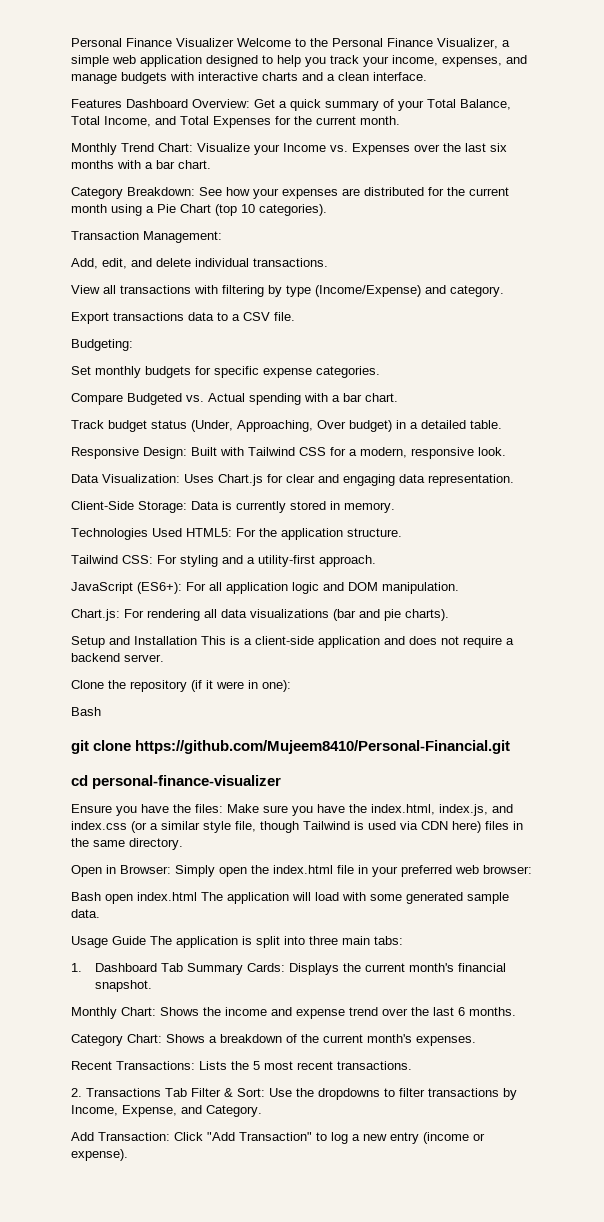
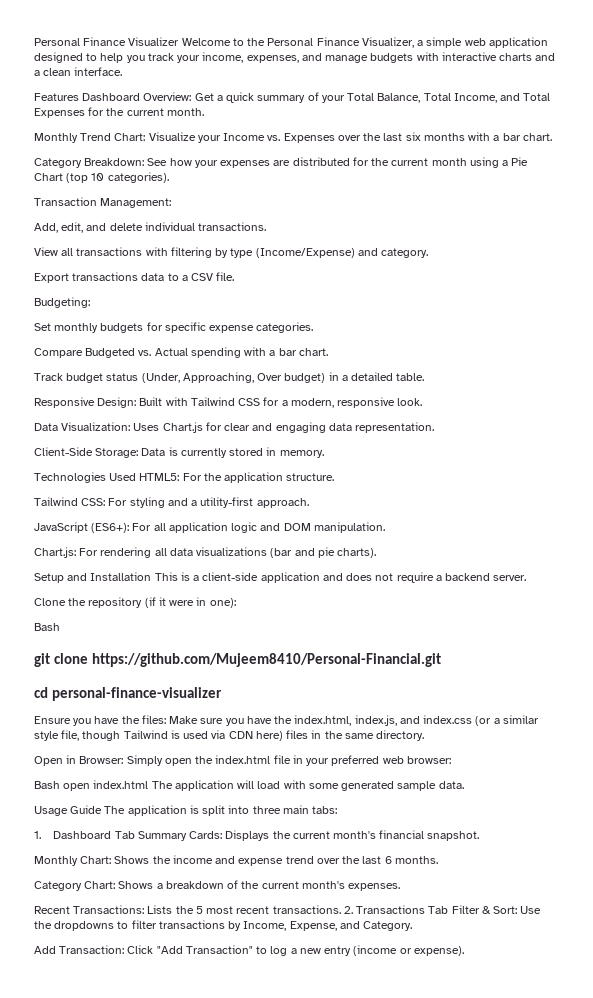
- Recent Transactions: Lists the 5 most recent transactions.
- 2. Transactions Tab Filter & Sort: Use the dropdowns to filter transactions by Income, Expense, and Category.
+ Recent Transactions: Lists the 5 most recent transactions. 2. Transactions Tab Filter & Sort: Use the dropdowns to filter transactions by Income, Expense, and Category.

